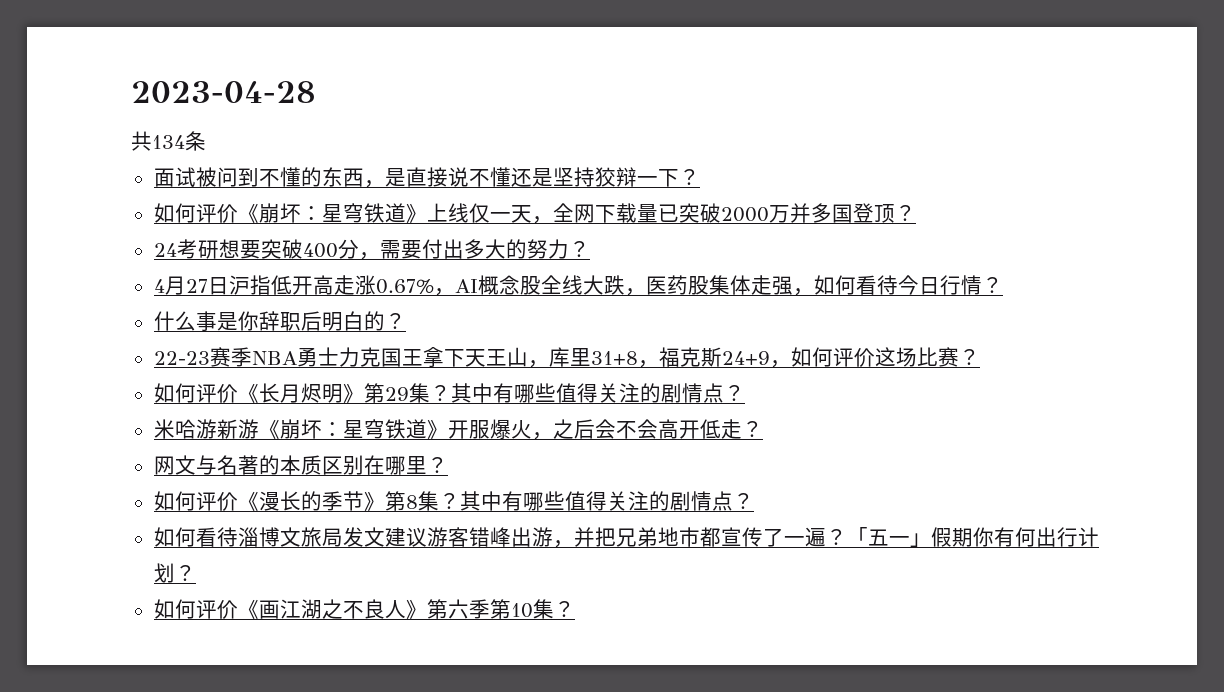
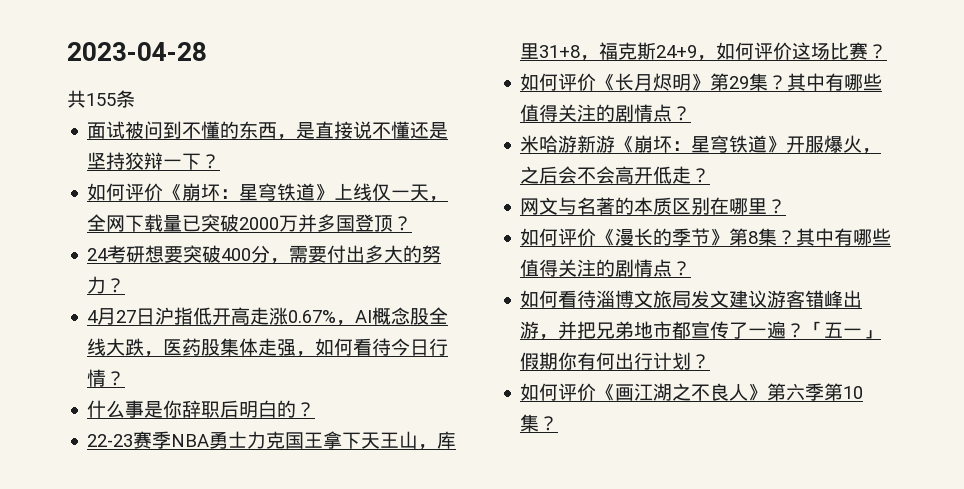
- 共134条
+ 共155条

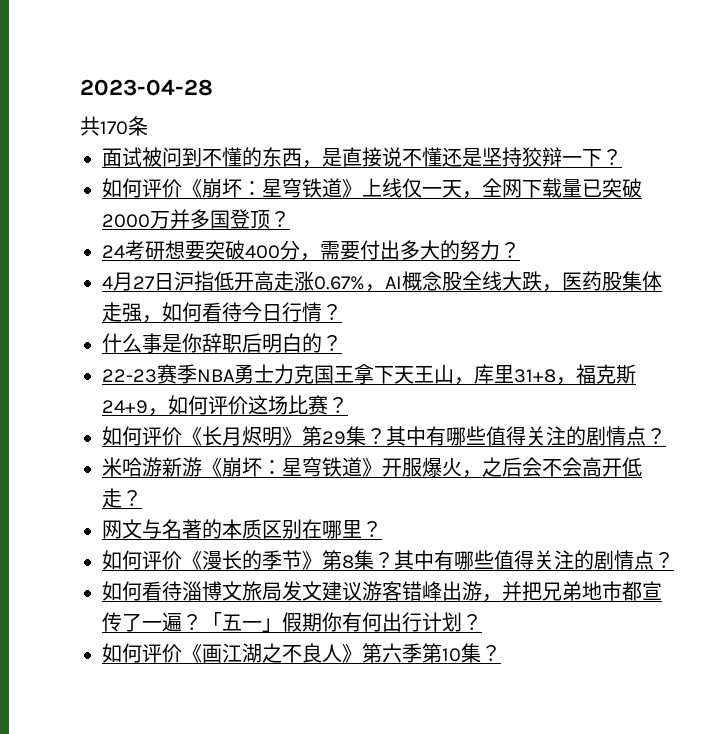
- 共155条
+ 共170条

